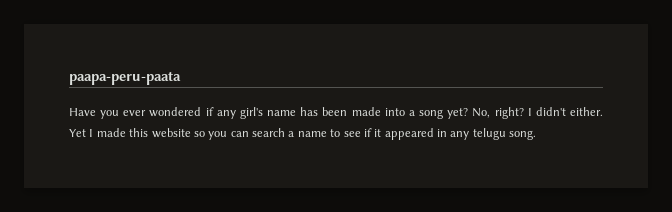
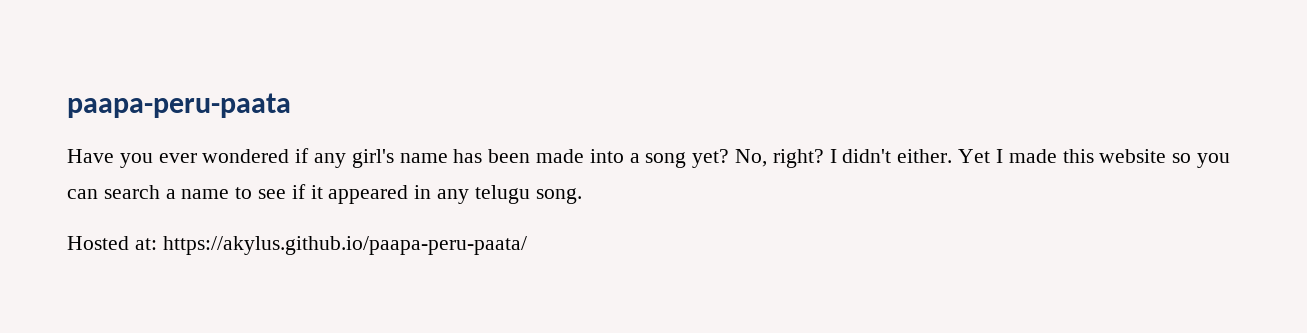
+ Hosted at: https://akylus.github.io/paapa-peru-paata/

